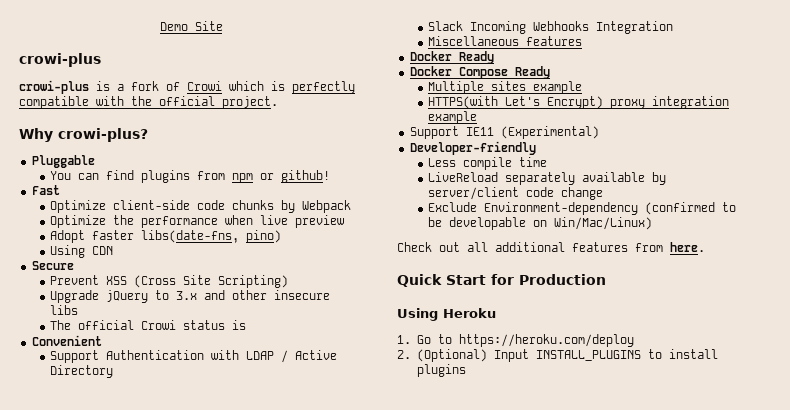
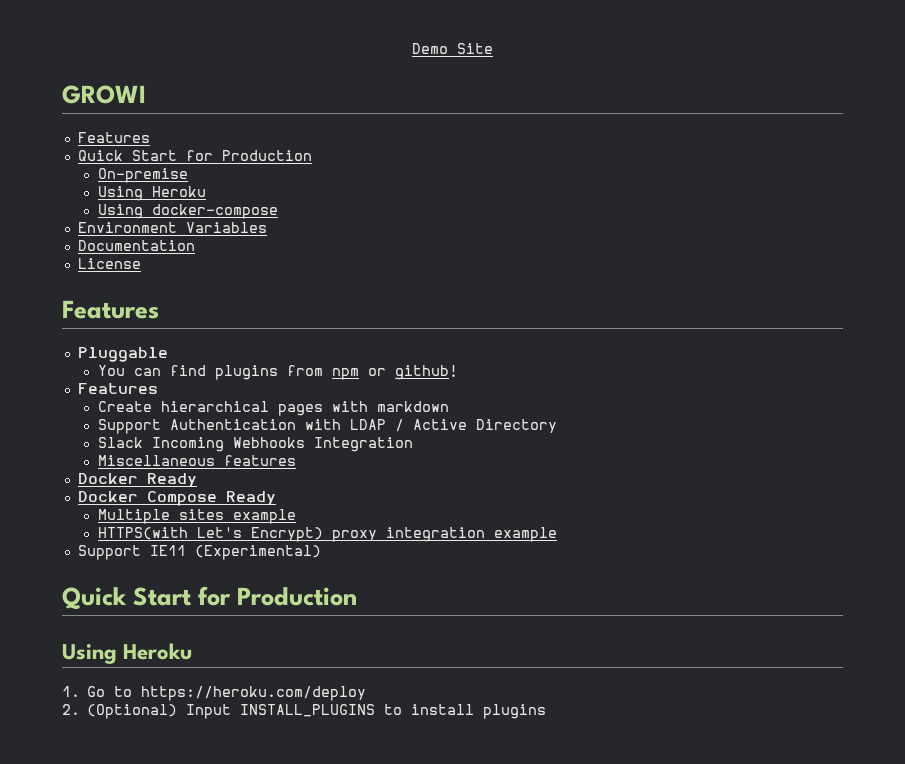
  Demo Site
- crowi-plus
- crowi-plus is a fork of Crowi which is perfectly compatible with the official project.
- Why crowi-plus?
+ GROWI
+ Features
+ Quick Start for Production
+ On-premise
+ Using Heroku
+ Using docker-compose
+ Environment Variables
+ Documentation
+ License
+ Features
  You can find plugins from npm or github!
- Fast
- Optimize client-side code chunks by Webpack
- Optimize the performance when live preview
- Adopt faster libs(date-fns, pino)
- Using CDN
- Secure
- Prevent XSS (Cross Site Scripting)
- Upgrade jQuery to 3.x and other insecure libs
- The official Crowi status is
- Convenient
+ Features
+ Create hierarchical pages with markdown
- Developer-friendly
- Less compile time
- LiveReload separately available by server/client code change
- Exclude Environment-dependency (confirmed to be developable on Win/Mac/Linux)
- Check out all additional features from here.

